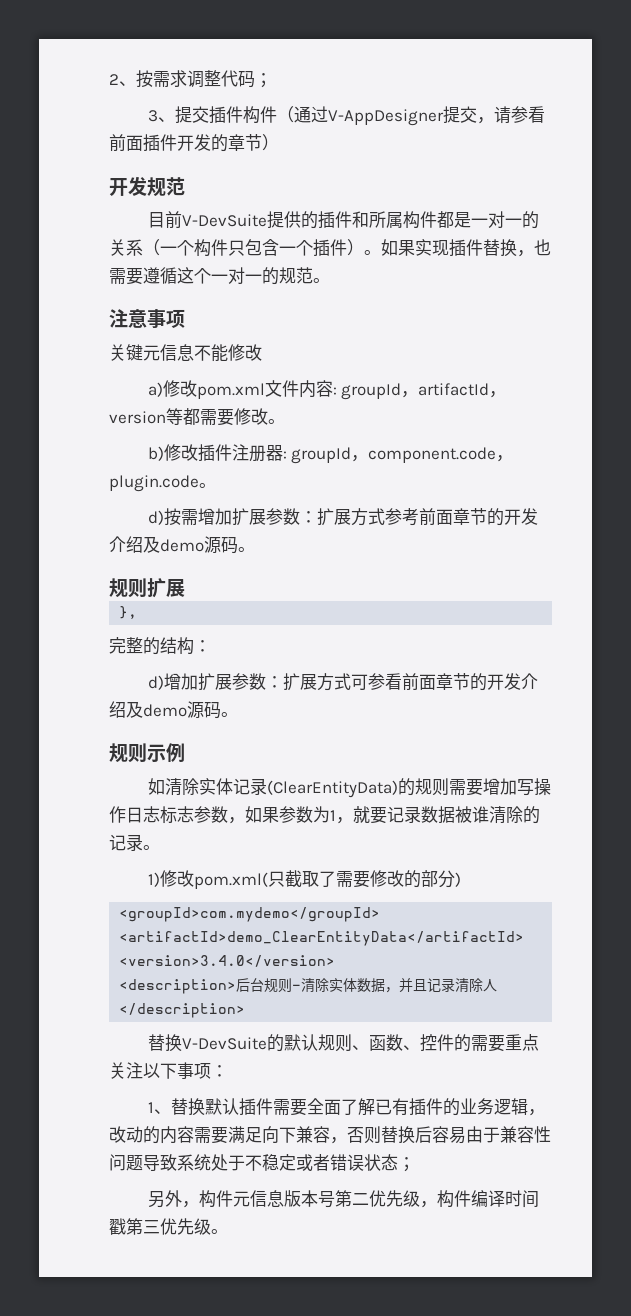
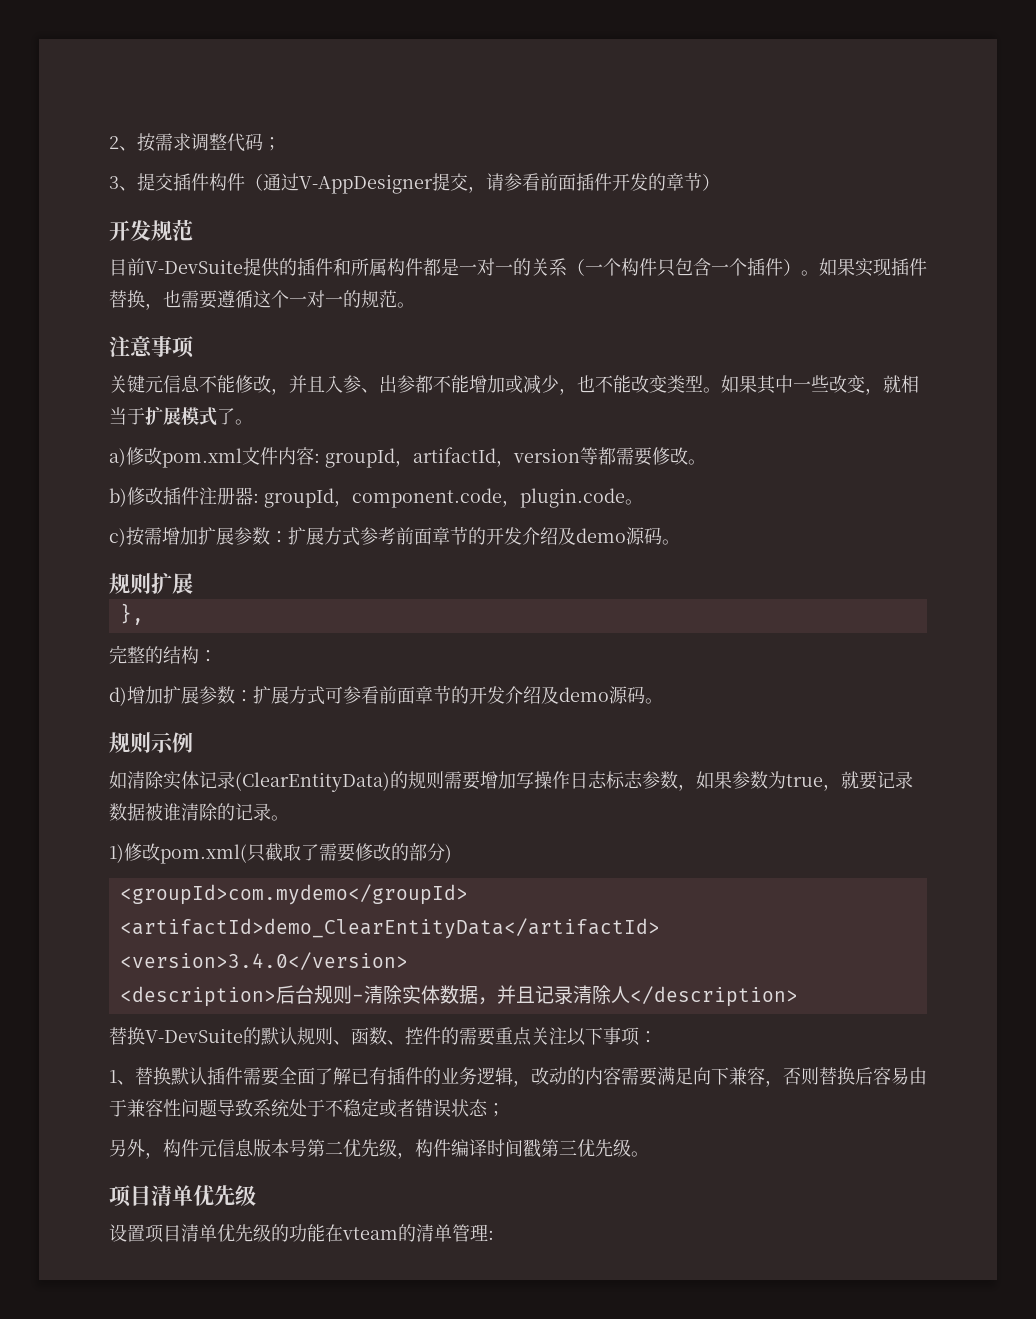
- 关键元信息不能修改
+ 关键元信息不能修改，并且入参、出参都不能增加或减少，也不能改变类型。如果其中一些改变，就相当于扩展模式了。
- d)按需增加扩展参数：扩展方式参考前面章节的开发介绍及demo源码。
+ c)按需增加扩展参数：扩展方式参考前面章节的开发介绍及demo源码。
- 如清除实体记录(ClearEntityData)的规则需要增加写操作日志标志参数，如果参数为1，就要记录数据被谁清除的记录。
+ 如清除实体记录(ClearEntityData)的规则需要增加写操作日志标志参数，如果参数为true，就要记录数据被谁清除的记录。
  另外，构件元信息版本号第二优先级，构件编译时间戳第三优先级。
+ 项目清单优先级
+ 设置项目清单优先级的功能在vteam的清单管理:

